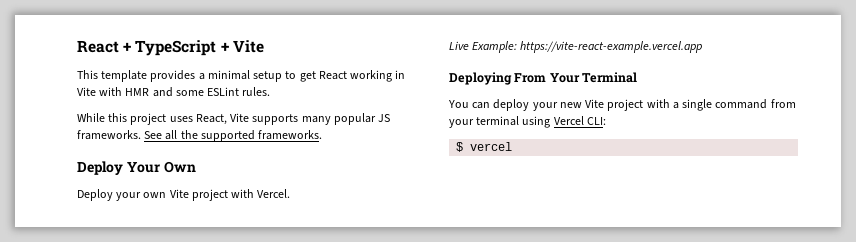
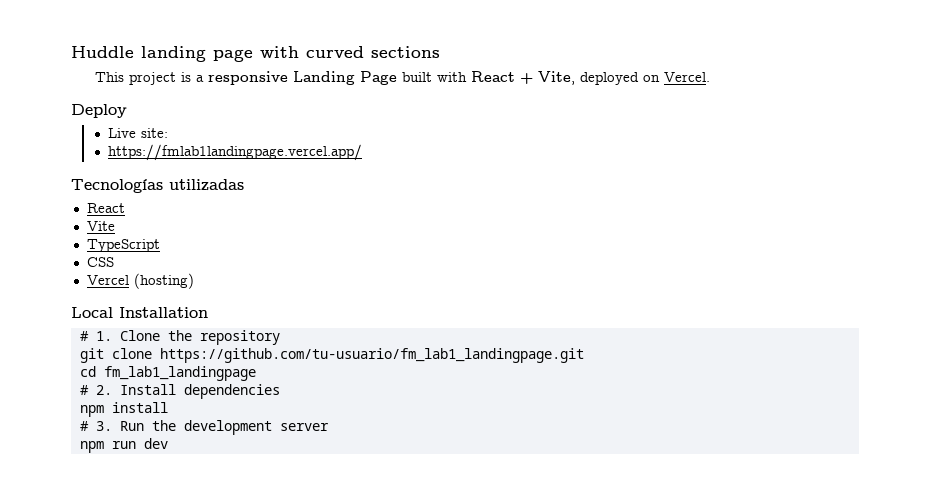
- React + TypeScript + Vite
- This template provides a minimal setup to get React working in Vite with HMR and some ESLint rules.
- While this project uses React, Vite supports many popular JS frameworks. See all the supported frameworks.
- Deploy Your Own
- Deploy your own Vite project with Vercel.
- Live Example: https://vite-react-example.vercel.app
- Deploying From Your Terminal
- You can deploy your new Vite project with a single command from your terminal using Vercel CLI:
- $ vercel
+ Huddle landing page with curved sections
+ This project is a responsive Landing Page built with React + Vite, deployed on Vercel.
+ Deploy
+ Live site:
+ https://fmlab1landingpage.vercel.app/
+ Tecnologías utilizadas
+ React
+ Vite
+ TypeScript
+ CSS
+ Vercel (hosting)
+ Local Installation
+ # 1. Clone the repository
+ git clone https://github.com/tu-usuario/fm_lab1_landingpage.git
+ cd fm_lab1_landingpage
+ # 2. Install dependencies
+ npm install
+ # 3. Run the development server
+ npm run dev

